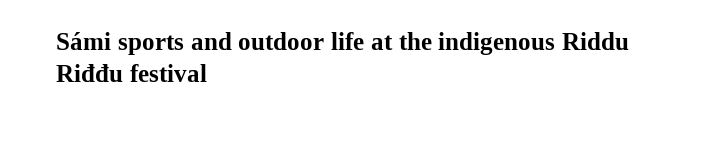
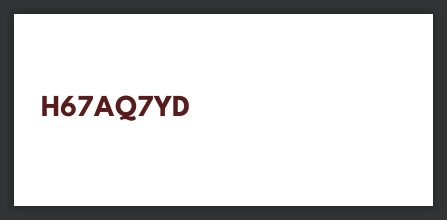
- Sámi sports and outdoor life at the indigenous Riddu Riđđu festival
+ H67AQ7YD

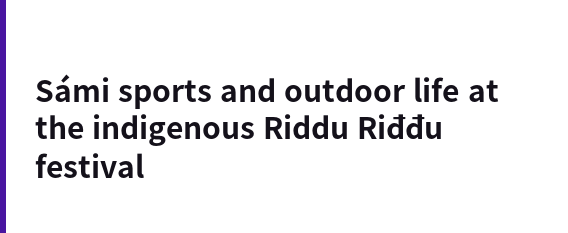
- H67AQ7YD
+ Sámi sports and outdoor life at the indigenous Riddu Riđđu festival

